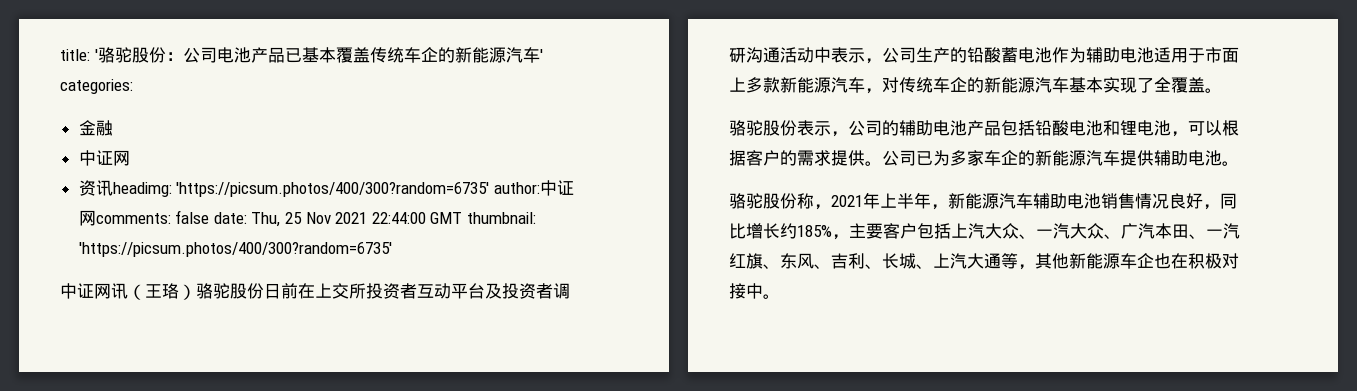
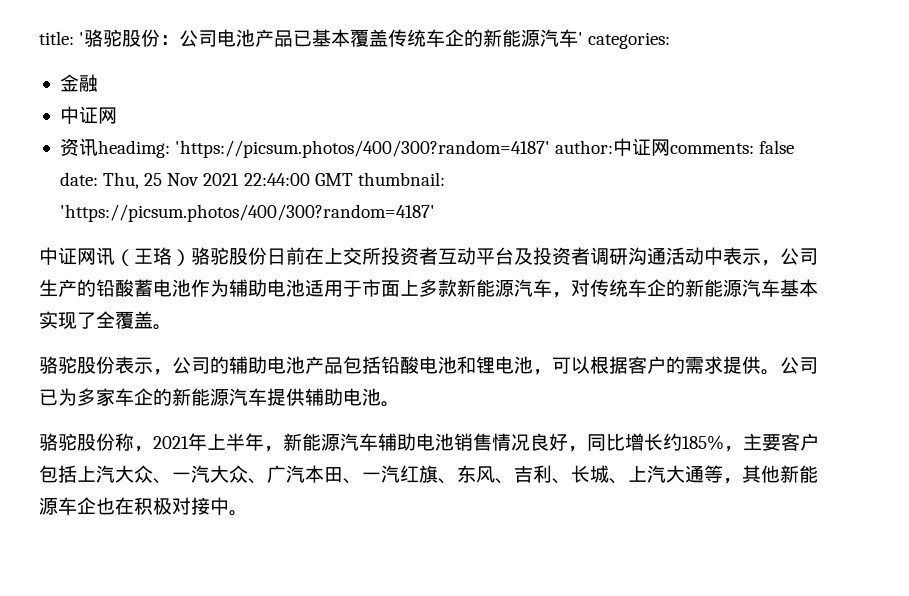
- 资讯headimg: 'https://picsum.photos/400/300?random=6735' author:中证网comments: false date: Thu, 25 Nov 2021 22:44:00 GMT thumbnail: 'https://picsum.photos/400/300?random=6735'
+ 资讯headimg: 'https://picsum.photos/400/300?random=4187' author:中证网comments: false date: Thu, 25 Nov 2021 22:44:00 GMT thumbnail: 'https://picsum.photos/400/300?random=4187'

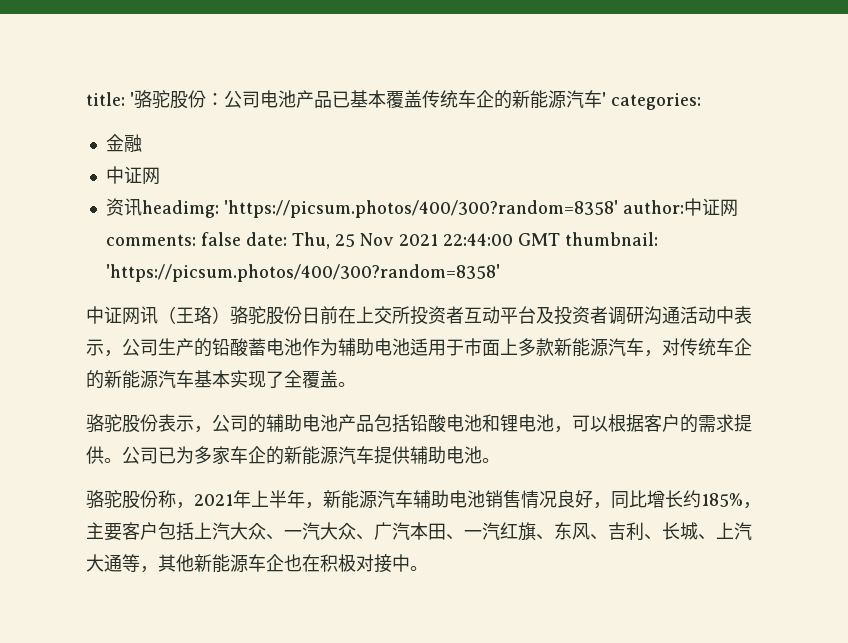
- 资讯headimg: 'https://picsum.photos/400/300?random=4187' author:中证网comments: false date: Thu, 25 Nov 2021 22:44:00 GMT thumbnail: 'https://picsum.photos/400/300?random=4187'
+ 资讯headimg: 'https://picsum.photos/400/300?random=8358' author:中证网comments: false date: Thu, 25 Nov 2021 22:44:00 GMT thumbnail: 'https://picsum.photos/400/300?random=8358'

